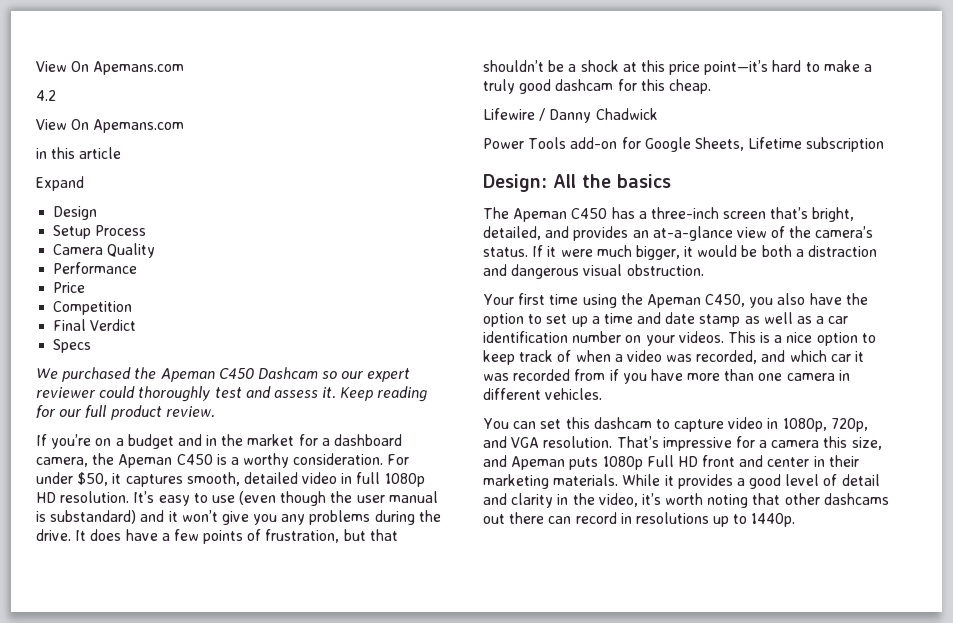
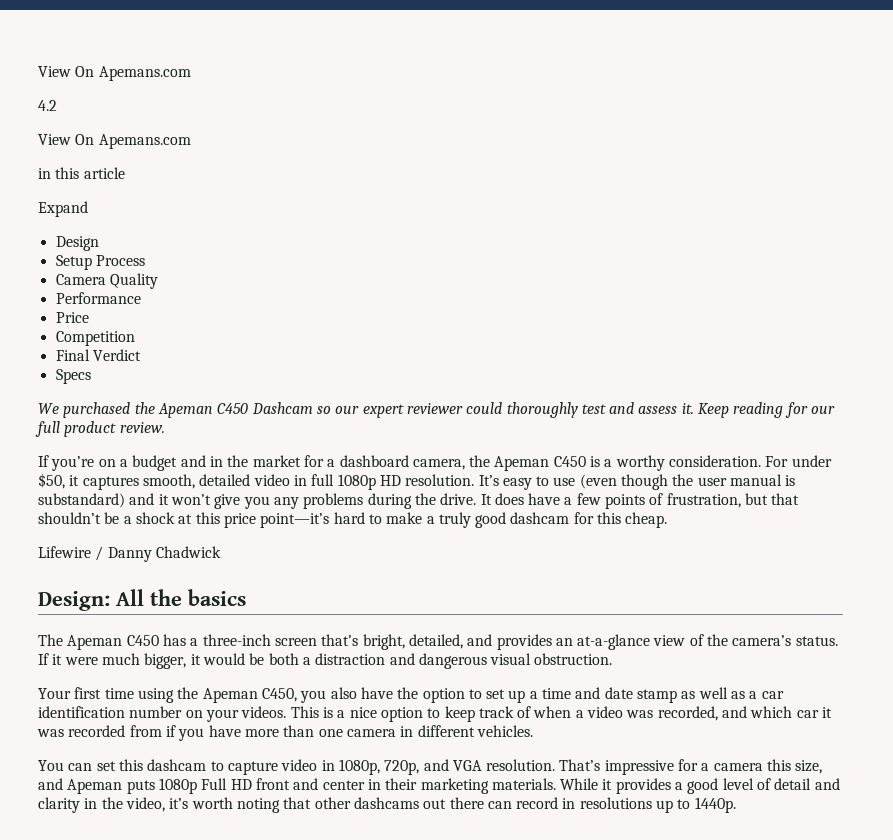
- Power Tools add-on for Google Sheets, Lifetime subscription

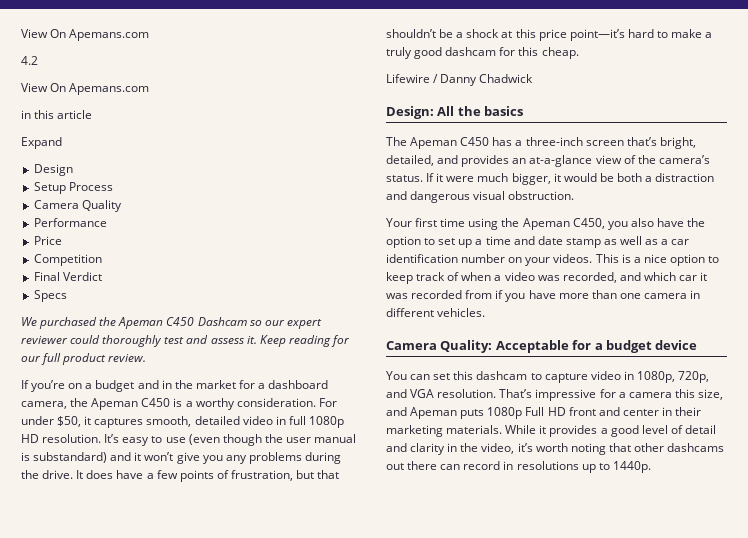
+ Camera Quality: Acceptable for a budget device

